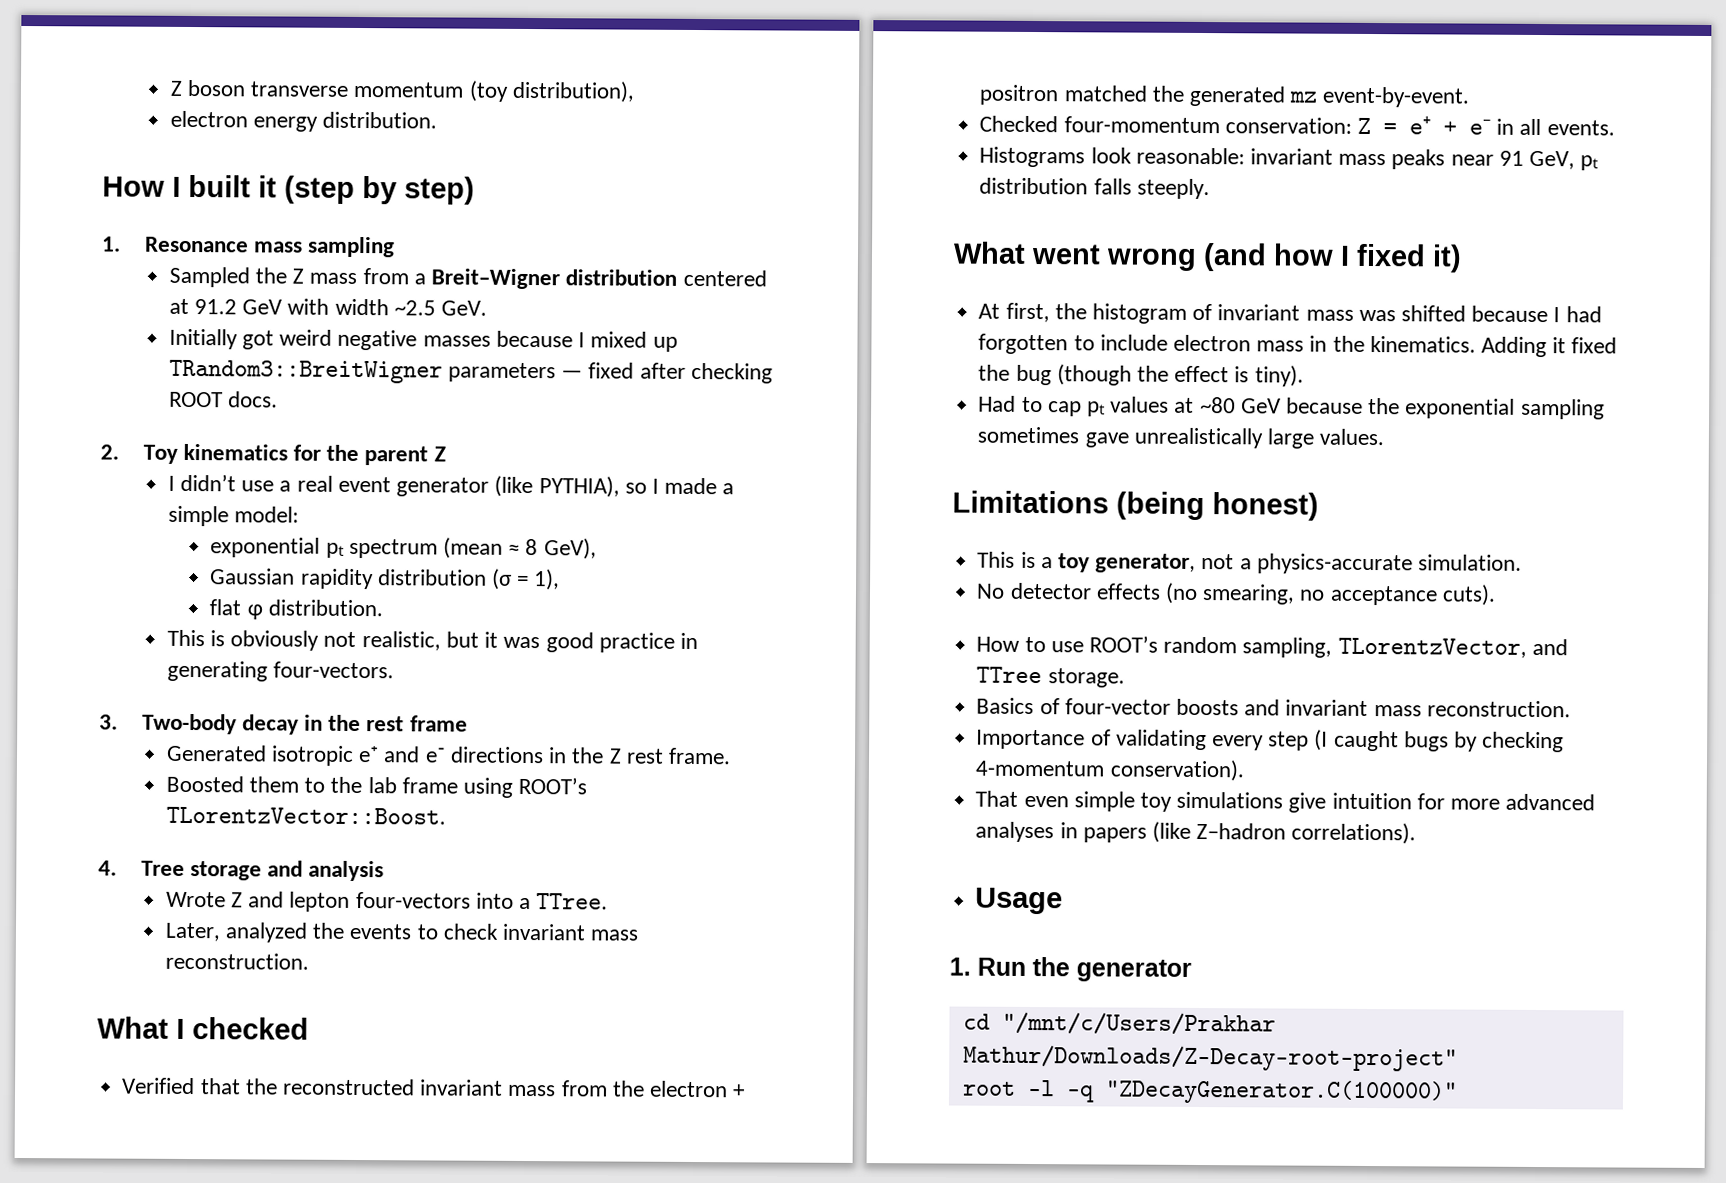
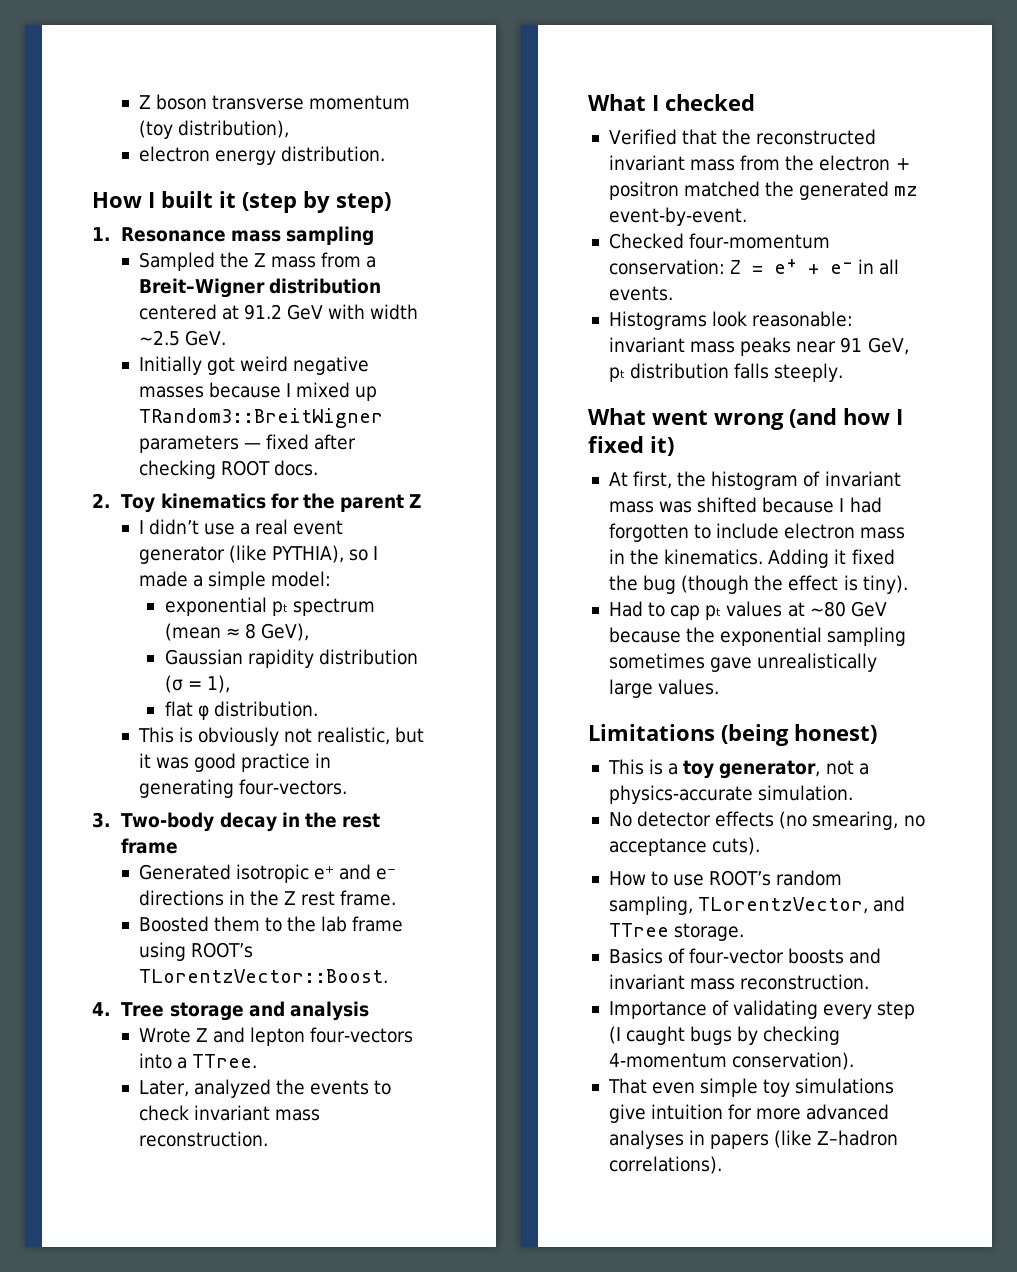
- Usage
- 1. Run the generator
- cd "/mnt/c/Users/Prakhar Mathur/Downloads/Z-Decay-root-project"
- root -l -q "ZDecayGenerator.C(100000)"

